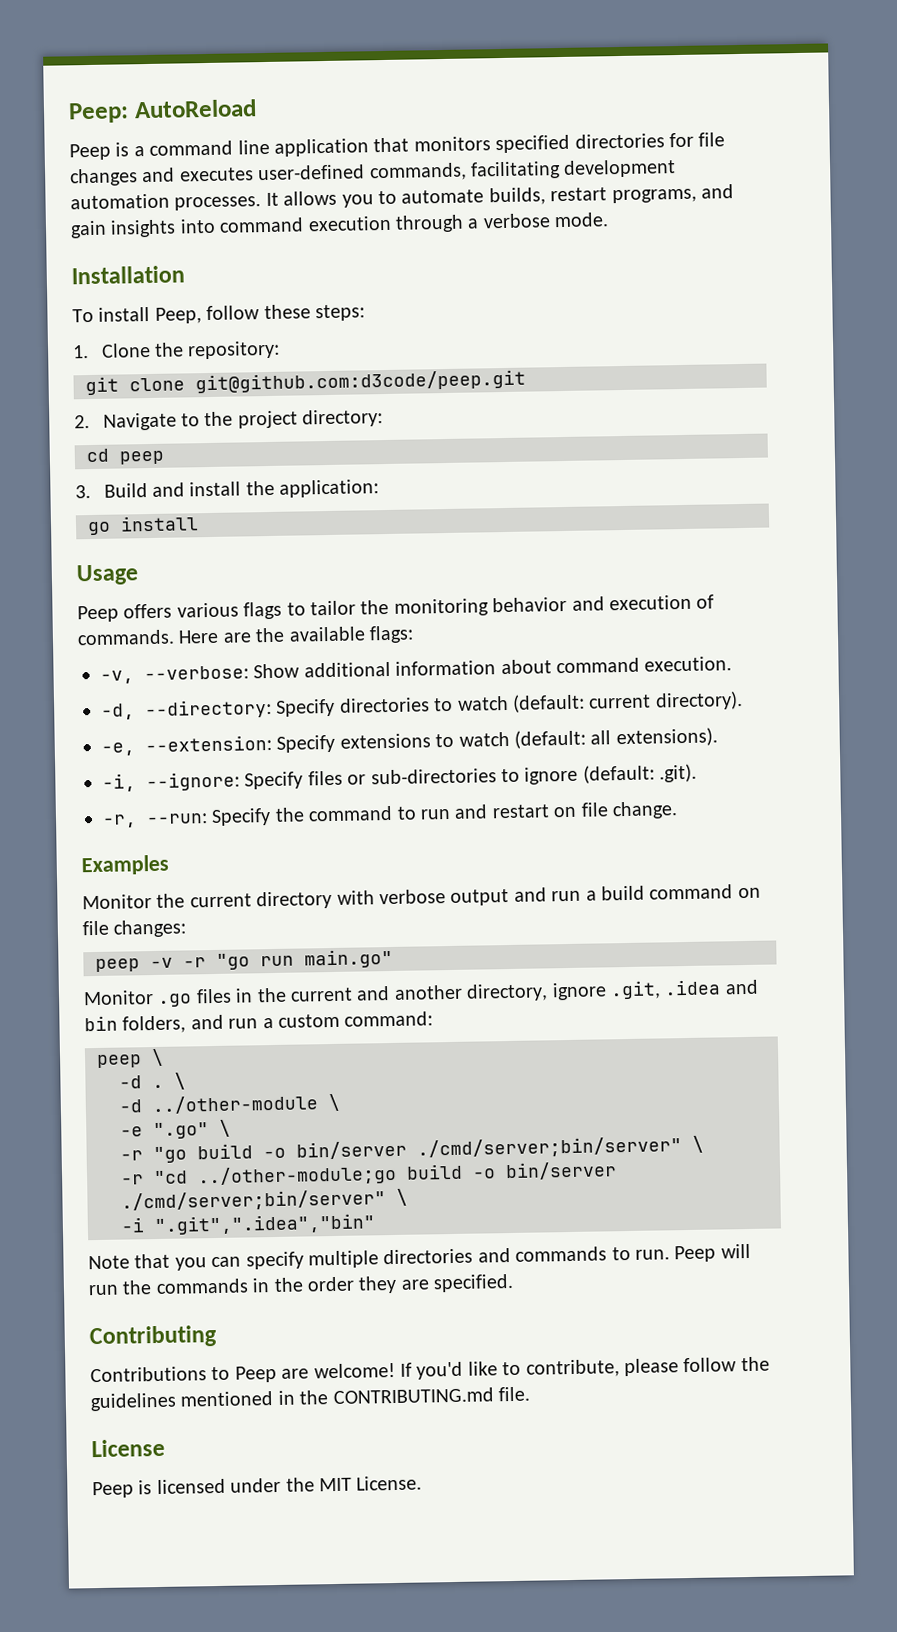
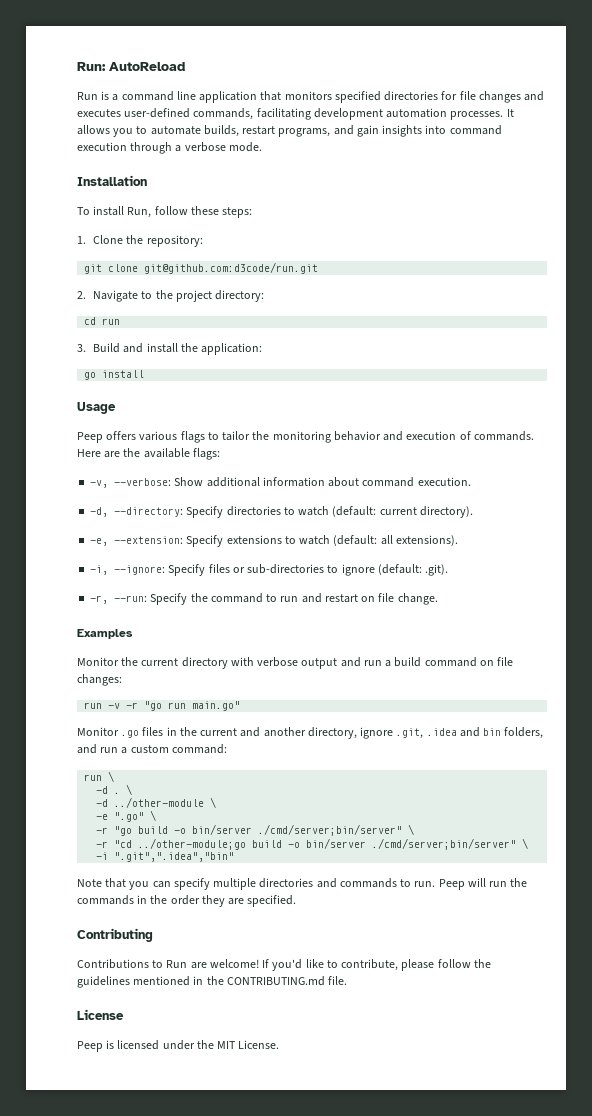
- Peep: AutoReload
+ Run: AutoReload
- Peep is a command line application that monitors specified directories for file changes and executes user-defined commands, facilitating development automation processes.
+ Run is a command line application that monitors specified directories for file changes and executes user-defined commands, facilitating development automation processes.
- To install Peep, follow these steps:
+ To install Run, follow these steps:
- git clone git@github.com:d3code/peep.git
+ git clone git@github.com:d3code/run.git
- cd peep
+ cd run
- peep -v -r "go run main.go"
+ run -v -r "go run main.go"
- peep \
+ run \
- Contributions to Peep are welcome!
+ Contributions to Run are welcome!

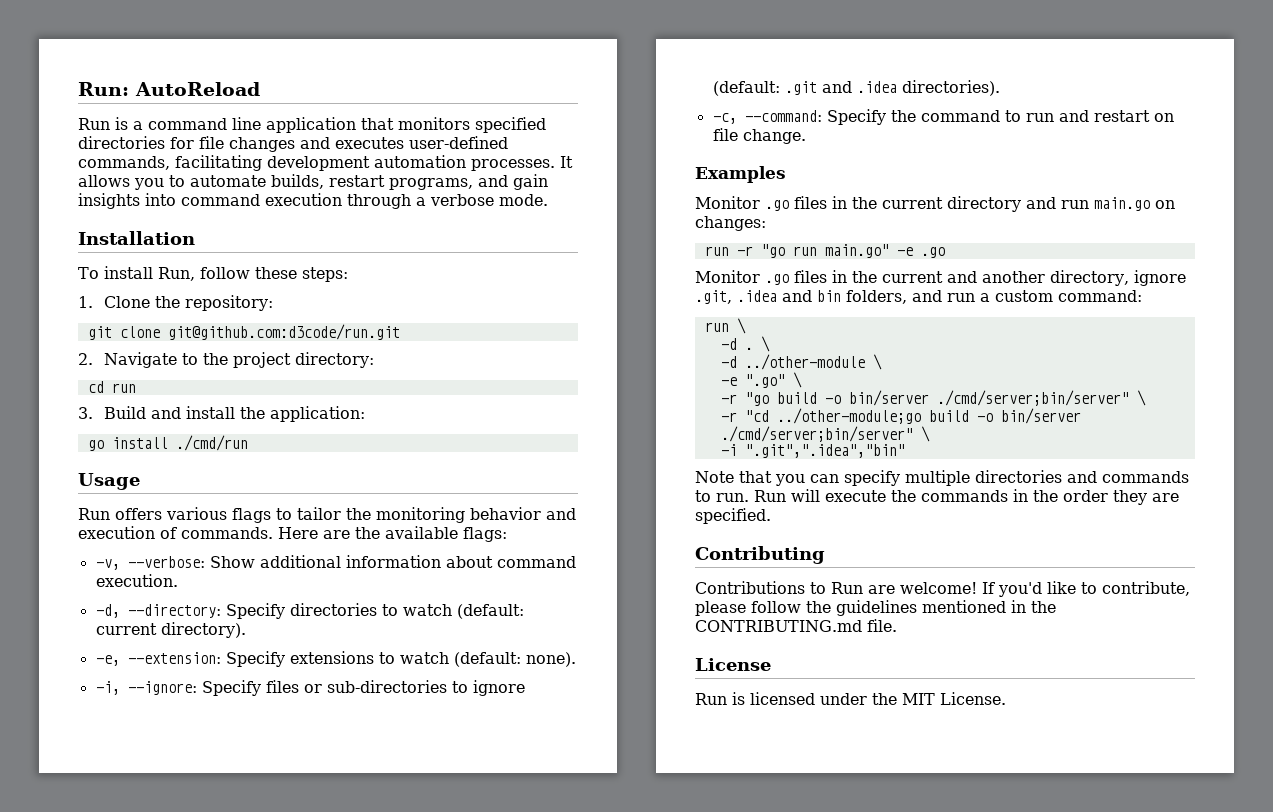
- go install
+ go install ./cmd/run
- Peep offers various flags to tailor the monitoring behavior and execution of commands.
+ Run offers various flags to tailor the monitoring behavior and execution of commands.
- -e, --extension: Specify extensions to watch (default: all extensions).
+ -e, --extension: Specify extensions to watch (default: none).
- -i, --ignore: Specify files or sub-directories to ignore (default: .git).
- -r, --run: Specify the command to run and restart on file change.
+ -i, --ignore: Specify files or sub-directories to ignore (default: .git and .idea directories).
+ -c, --command: Specify the command to run and restart on file change.
- Monitor the current directory with verbose output and run a build command on file changes:
+ Monitor .go files in the current directory and run main.go on changes:
- run -v -r "go run main.go"
+ run -r "go run main.go" -e .go
- Peep will run the commands in the order they are specified.
+ Run will execute the commands in the order they are specified.
- Peep is licensed under the MIT License.
+ Run is licensed under the MIT License.

